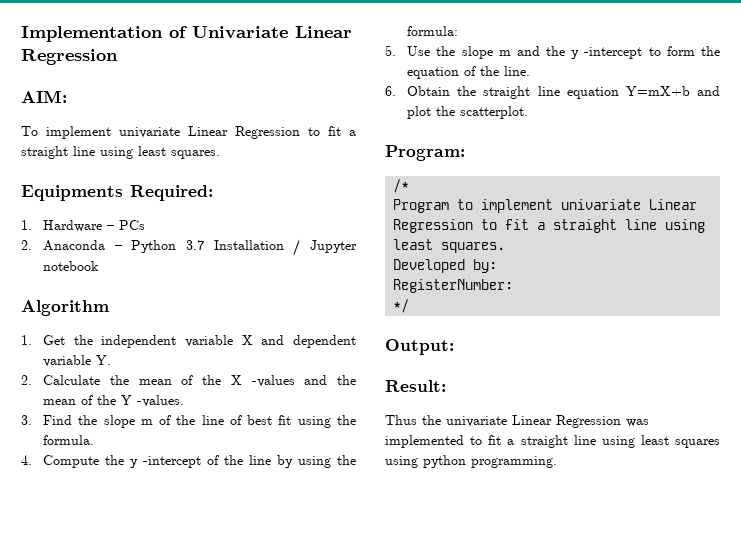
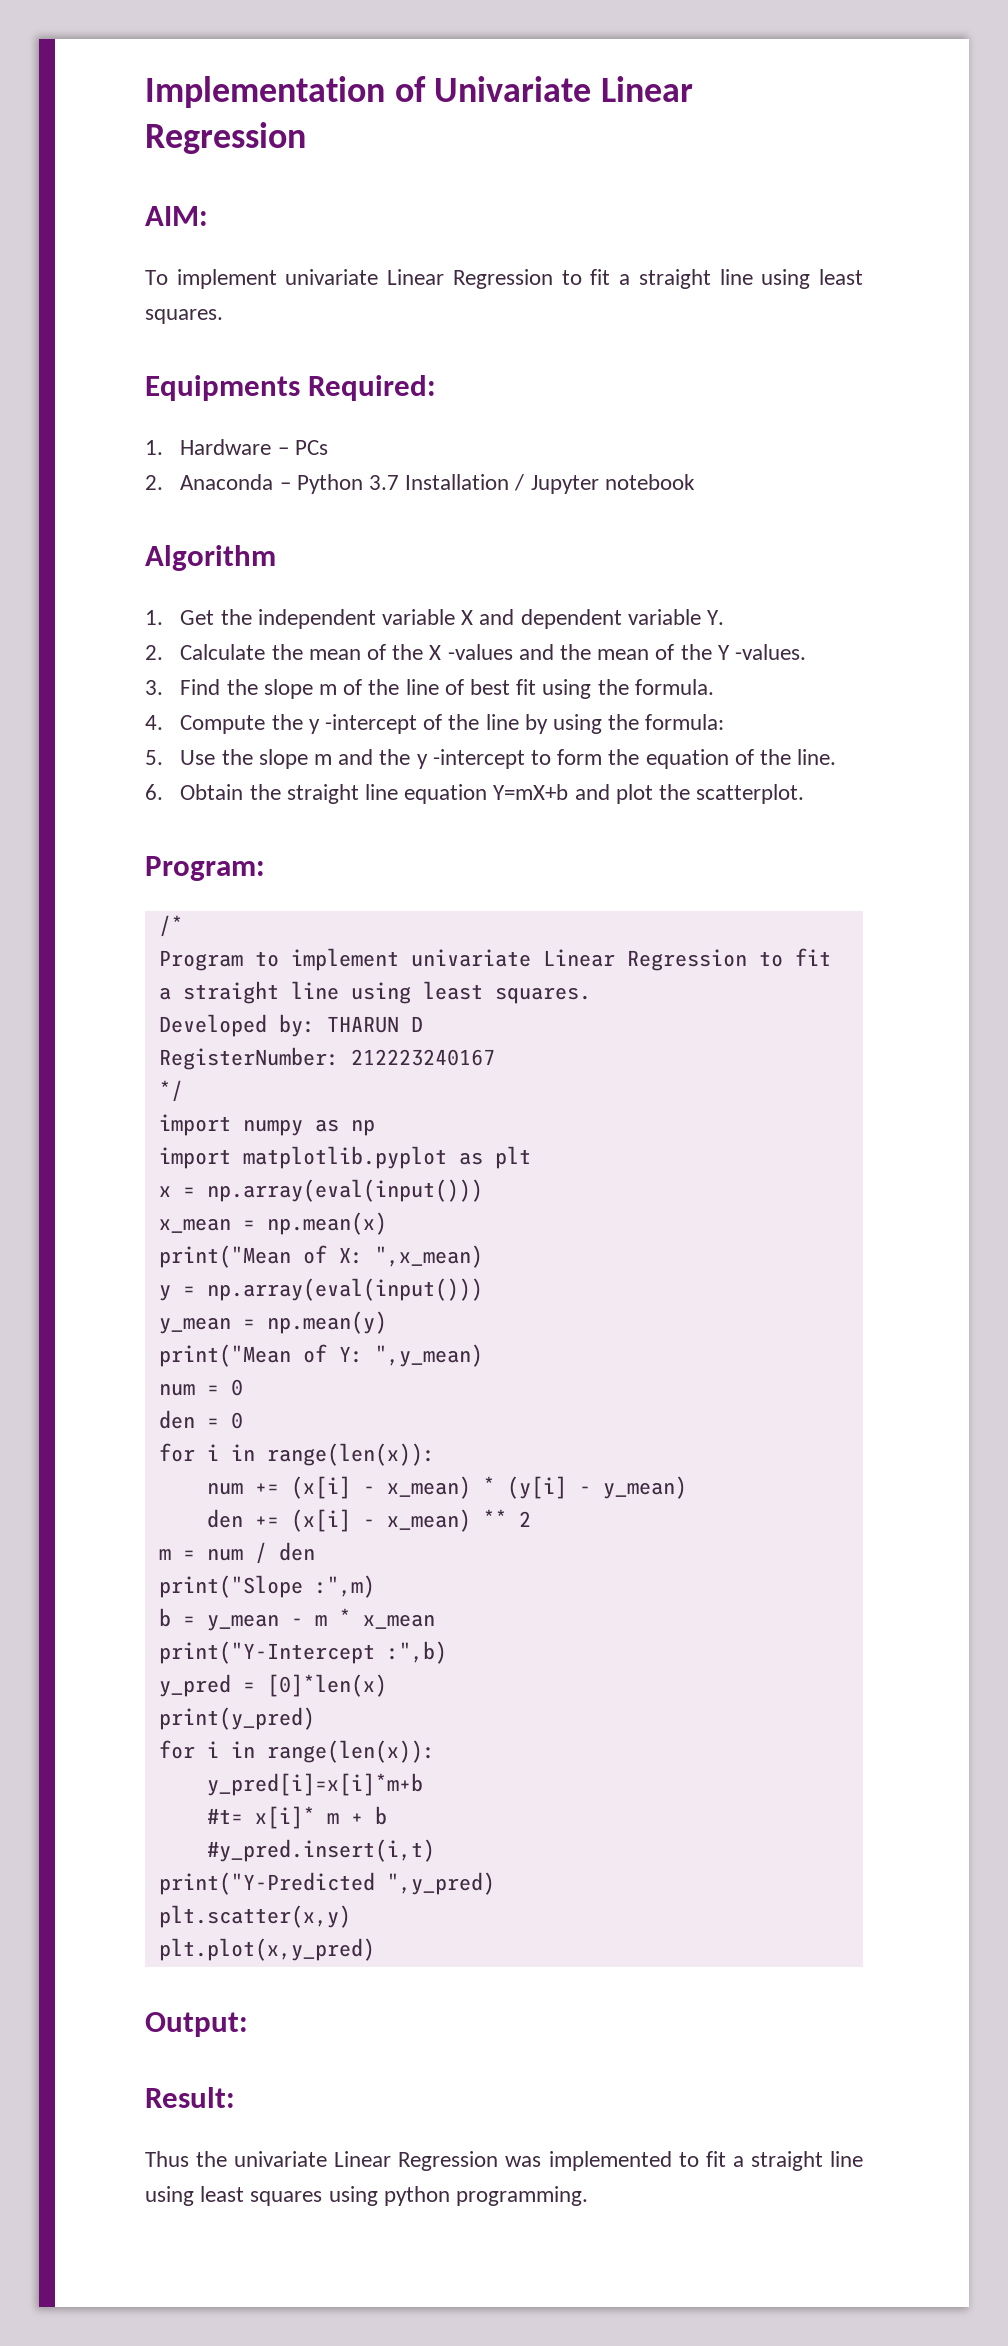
- Developed by:
+ Developed by: THARUN D
- RegisterNumber:
+ RegisterNumber: 212223240167
+ import numpy as np
+ import matplotlib.pyplot as plt
+ x = np.array(eval(input()))
+ x_mean = np.mean(x)
+ print("Mean of X: ",x_mean)
+ y = np.array(eval(input()))
+ y_mean = np.mean(y)
+ print("Mean of Y: ",y_mean)
+ num = 0
+ den = 0
+ for i in range(len(x)):
+ num += (x[i] - x_mean) * (y[i] - y_mean)
+ den += (x[i] - x_mean) ** 2
+ m = num / den
+ print("Slope :",m)
+ b = y_mean - m * x_mean
+ print("Y-Intercept :",b)
+ y_pred = [0]*len(x)
+ print(y_pred)
+ for i in range(len(x)):
+ y_pred[i]=x[i]*m+b
+ #t= x[i]* m + b
+ #y_pred.insert(i,t)
+ print("Y-Predicted ",y_pred)
+ plt.scatter(x,y)
+ plt.plot(x,y_pred)

